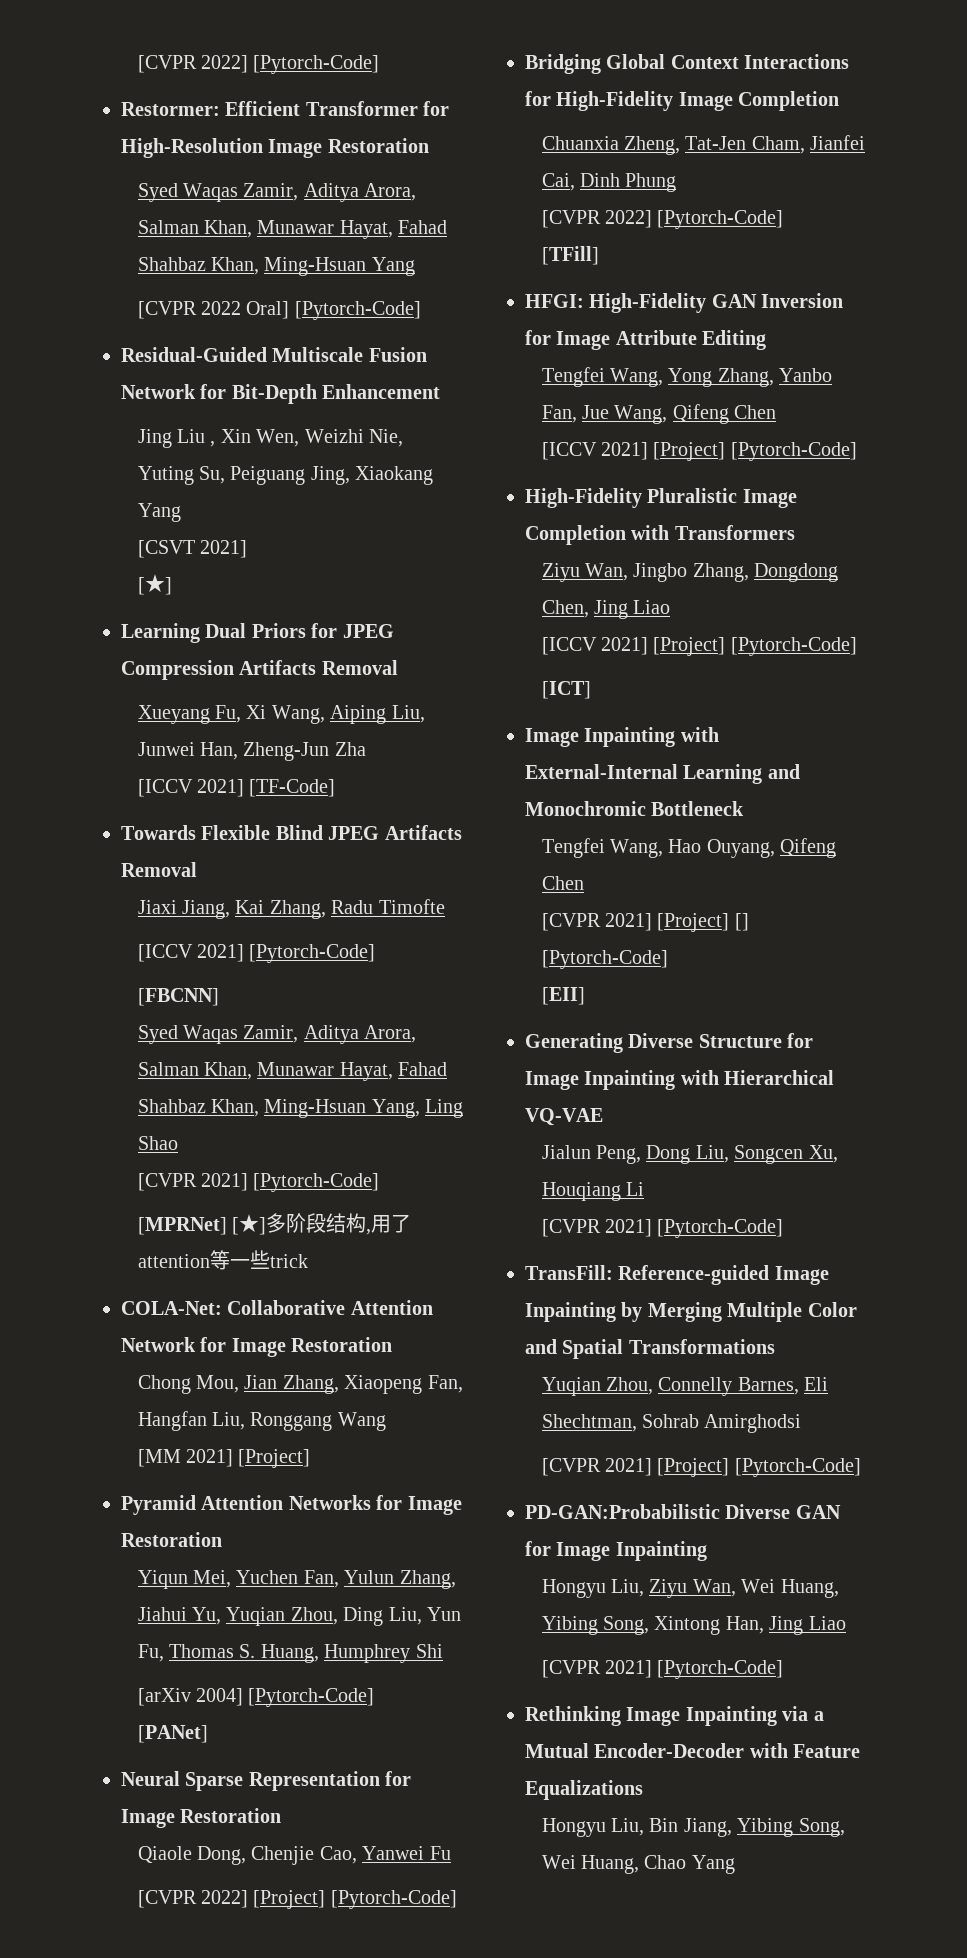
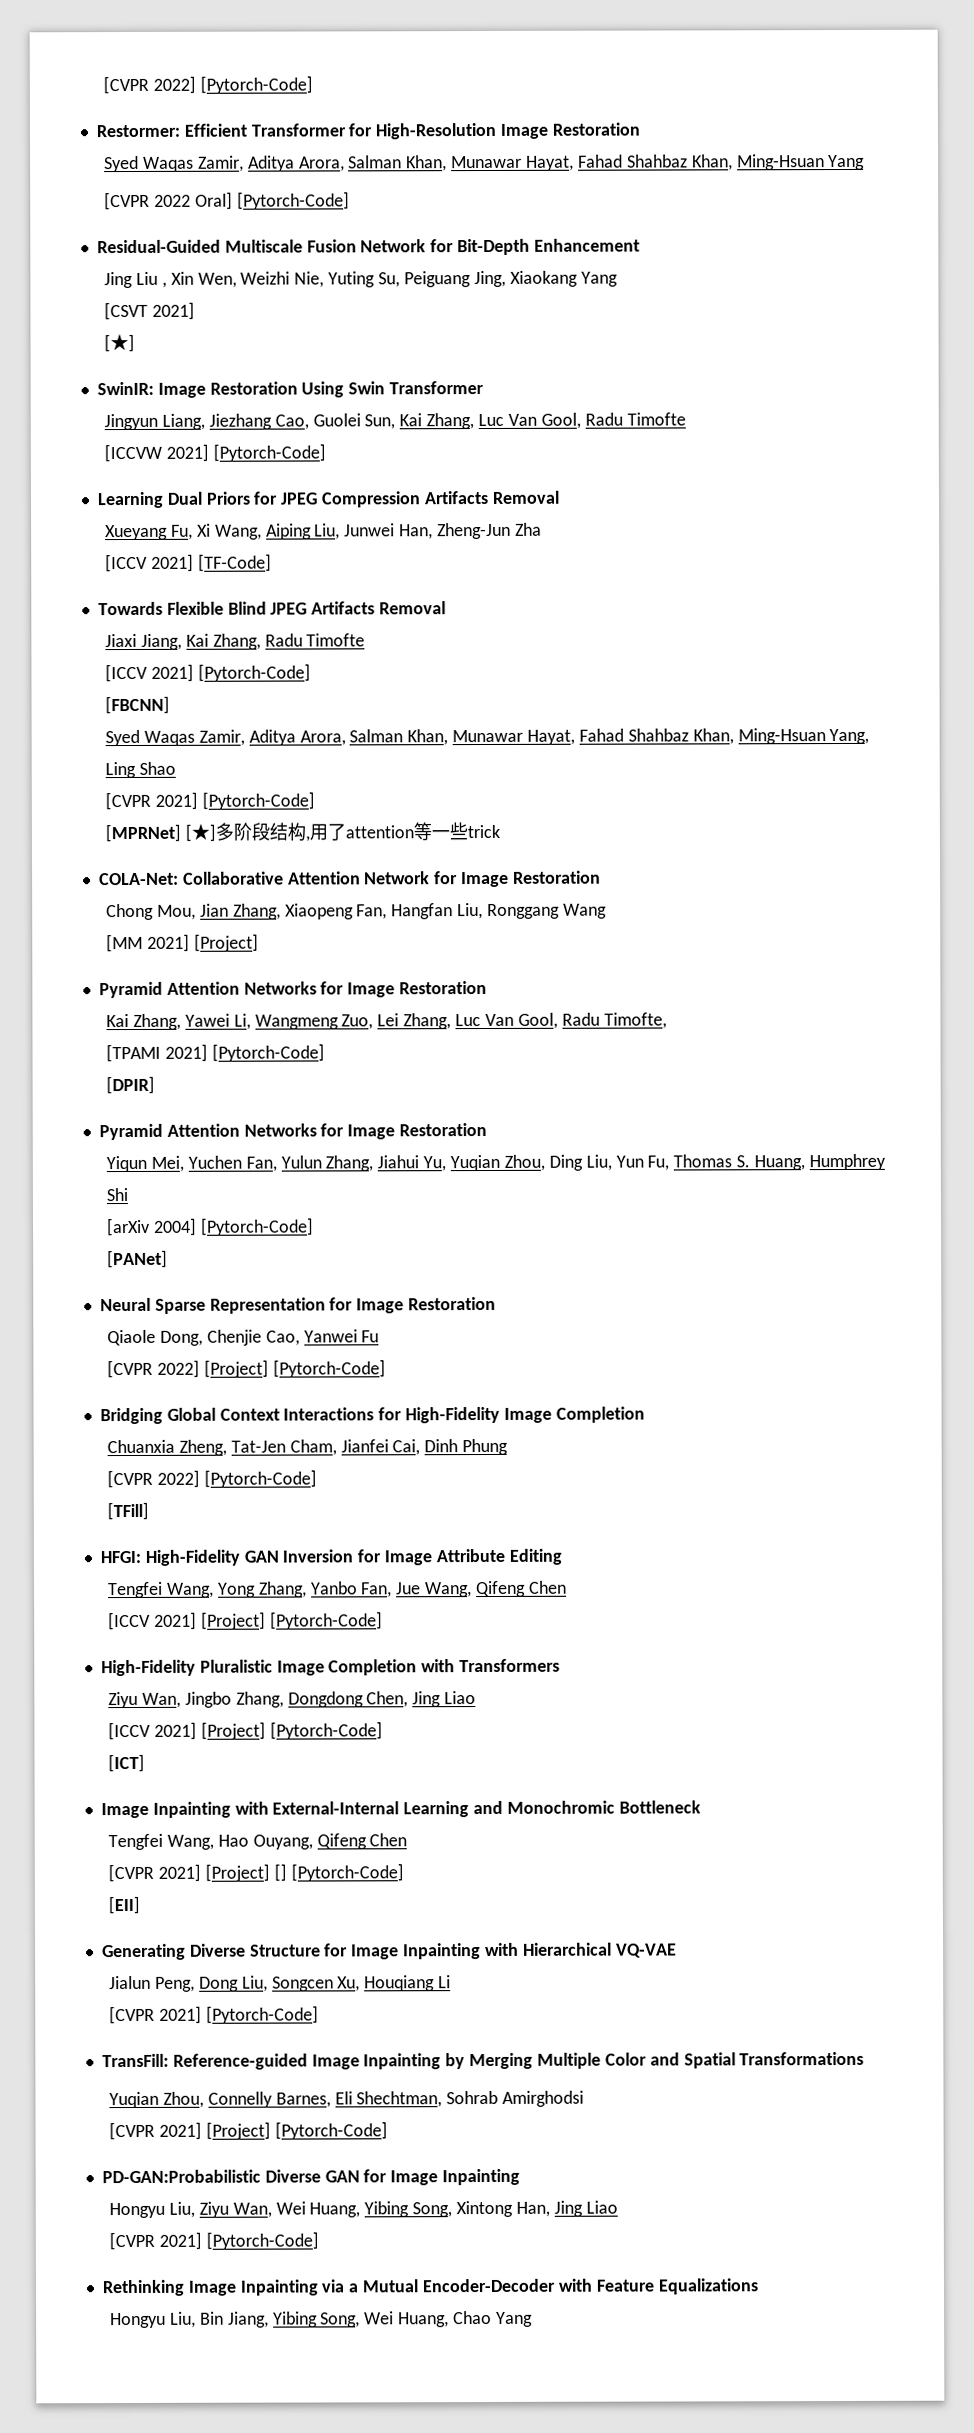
+ SwinIR: Image Restoration Using Swin Transformer
+ Jingyun Liang, Jiezhang Cao, Guolei Sun, Kai Zhang, Luc Van Gool, Radu Timofte
+ [ICCVW 2021] [Pytorch-Code]
+ Kai Zhang, Yawei Li, Wangmeng Zuo, Lei Zhang, Luc Van Gool, Radu Timofte,
+ [TPAMI 2021] [Pytorch-Code]
+ [DPIR]
+ Pyramid Attention Networks for Image Restoration

